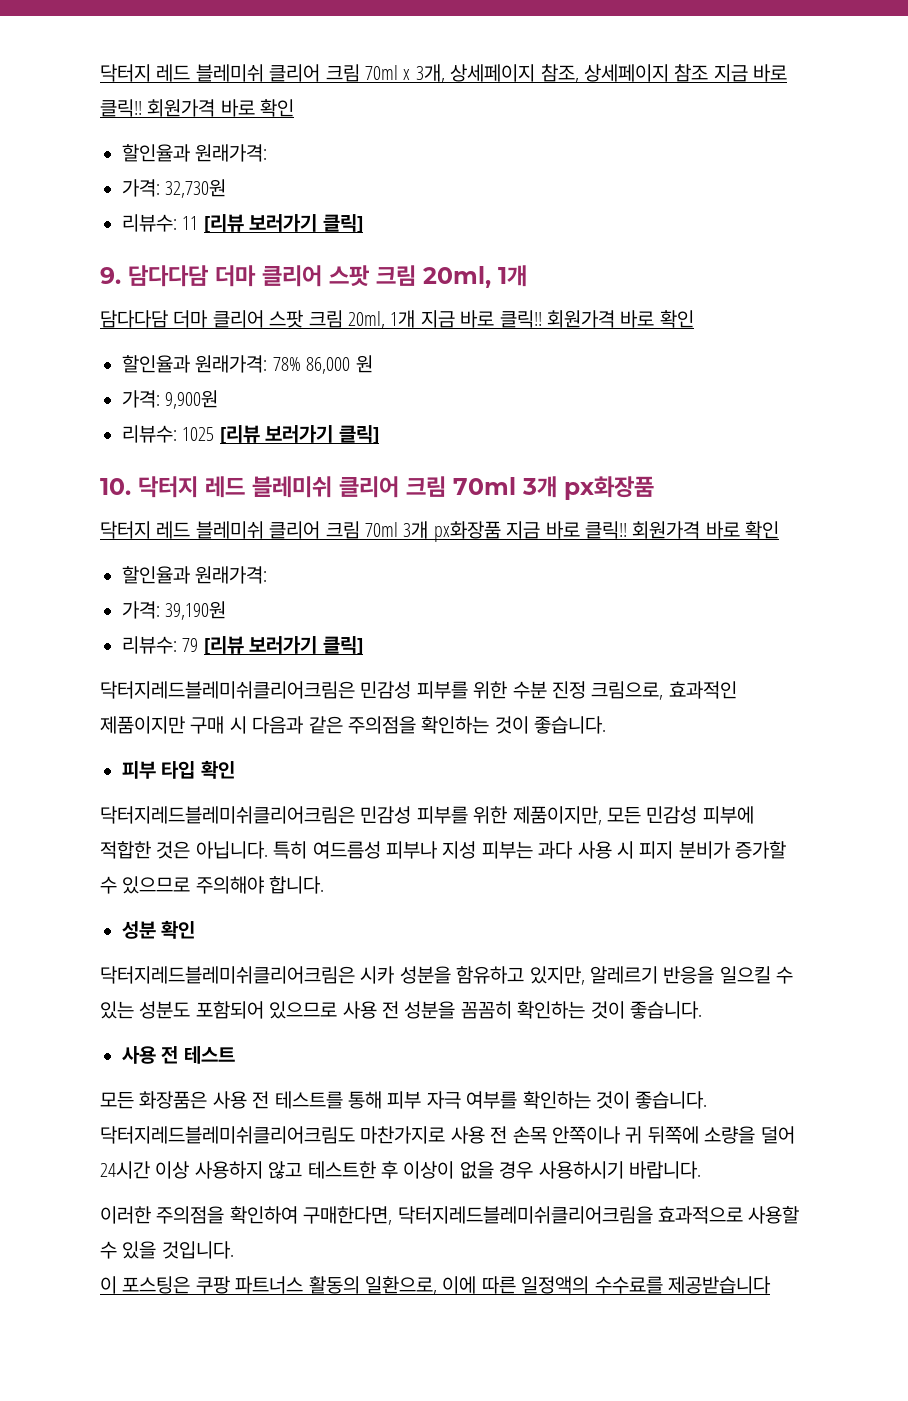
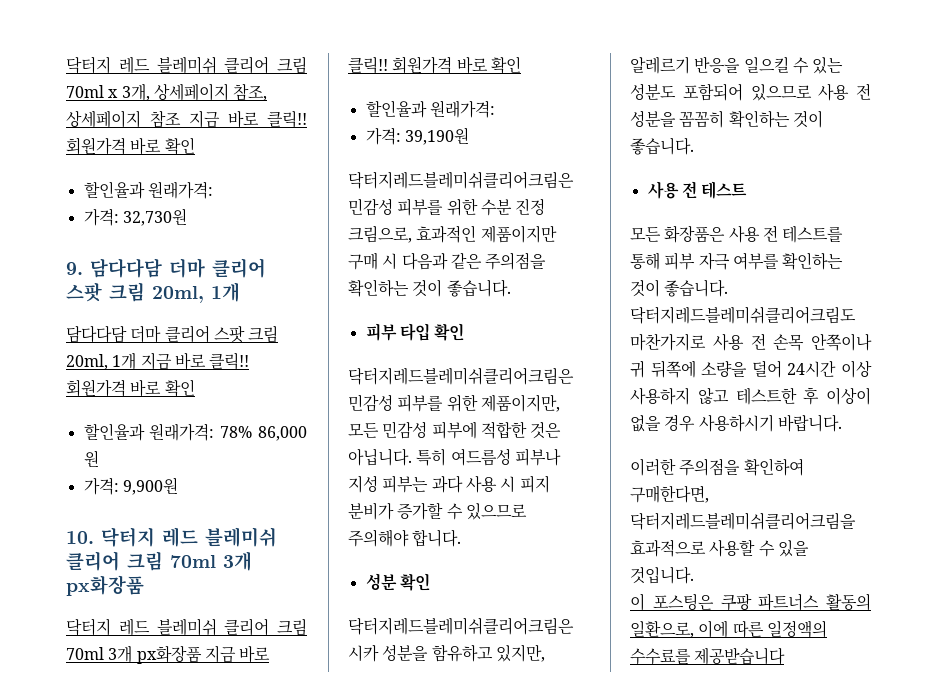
- 리뷰수: 11 [리뷰 보러가기 클릭]
- 리뷰수: 1025 [리뷰 보러가기 클릭]
- 리뷰수: 79 [리뷰 보러가기 클릭]

